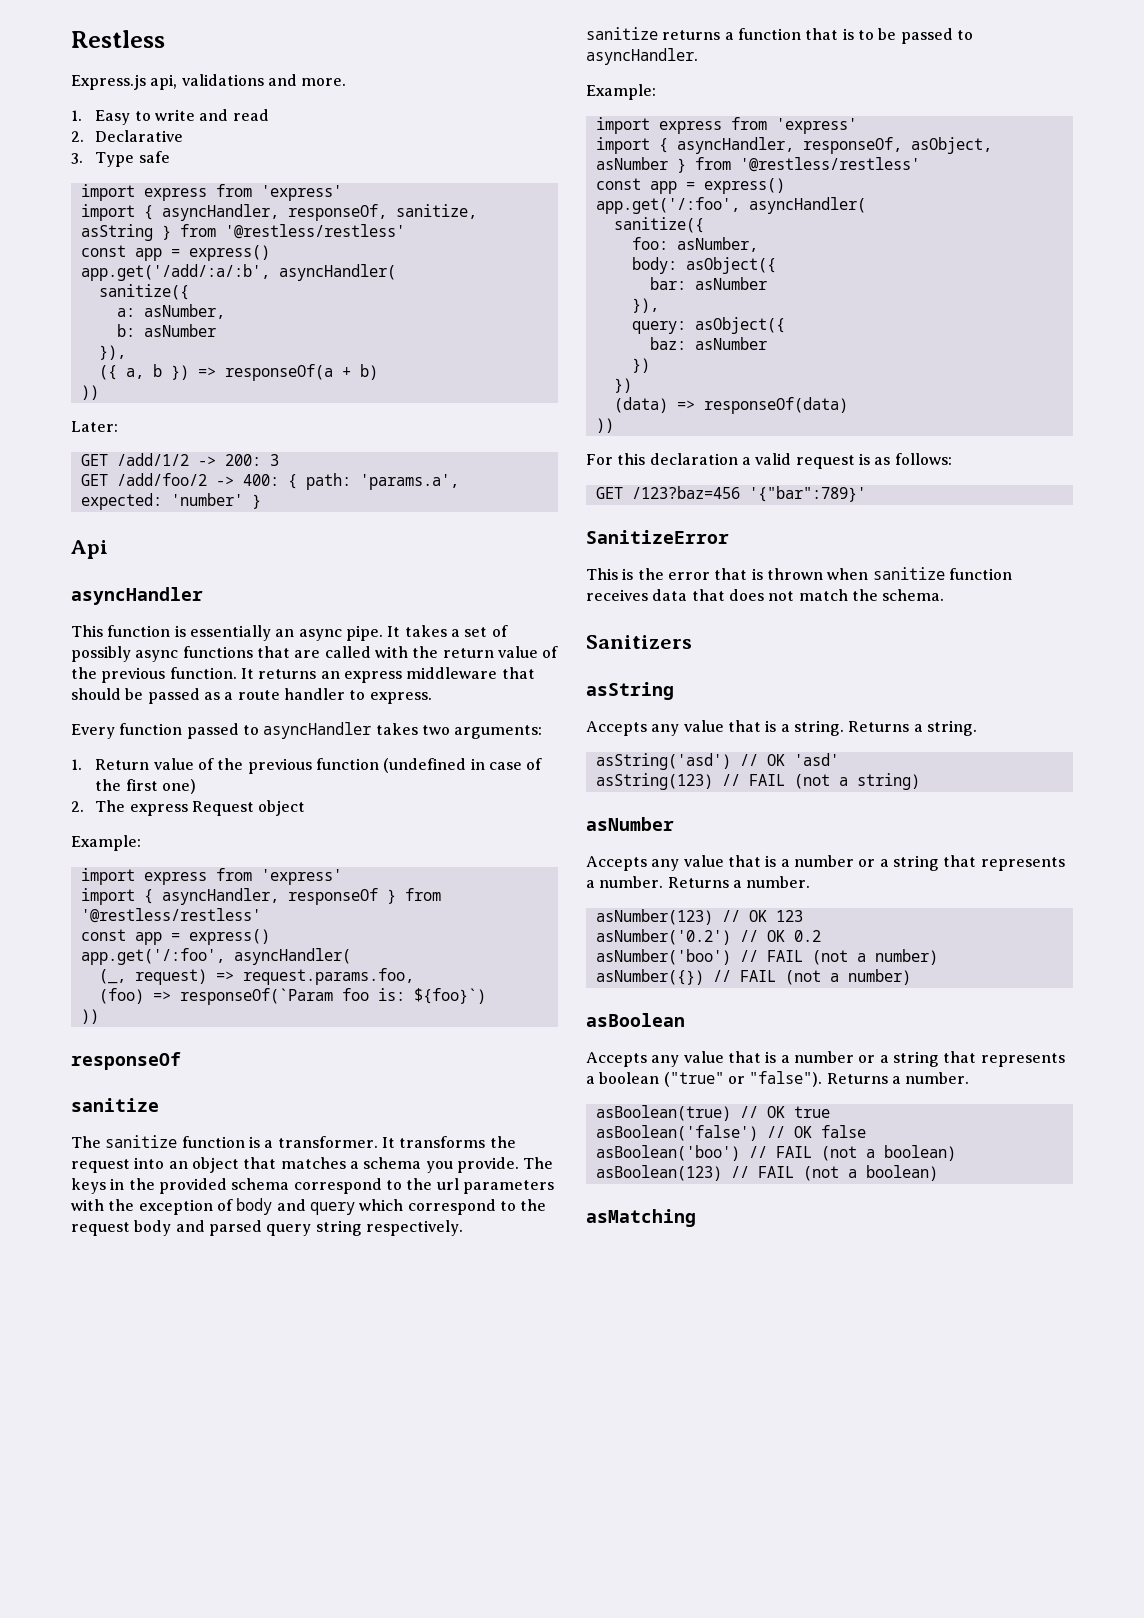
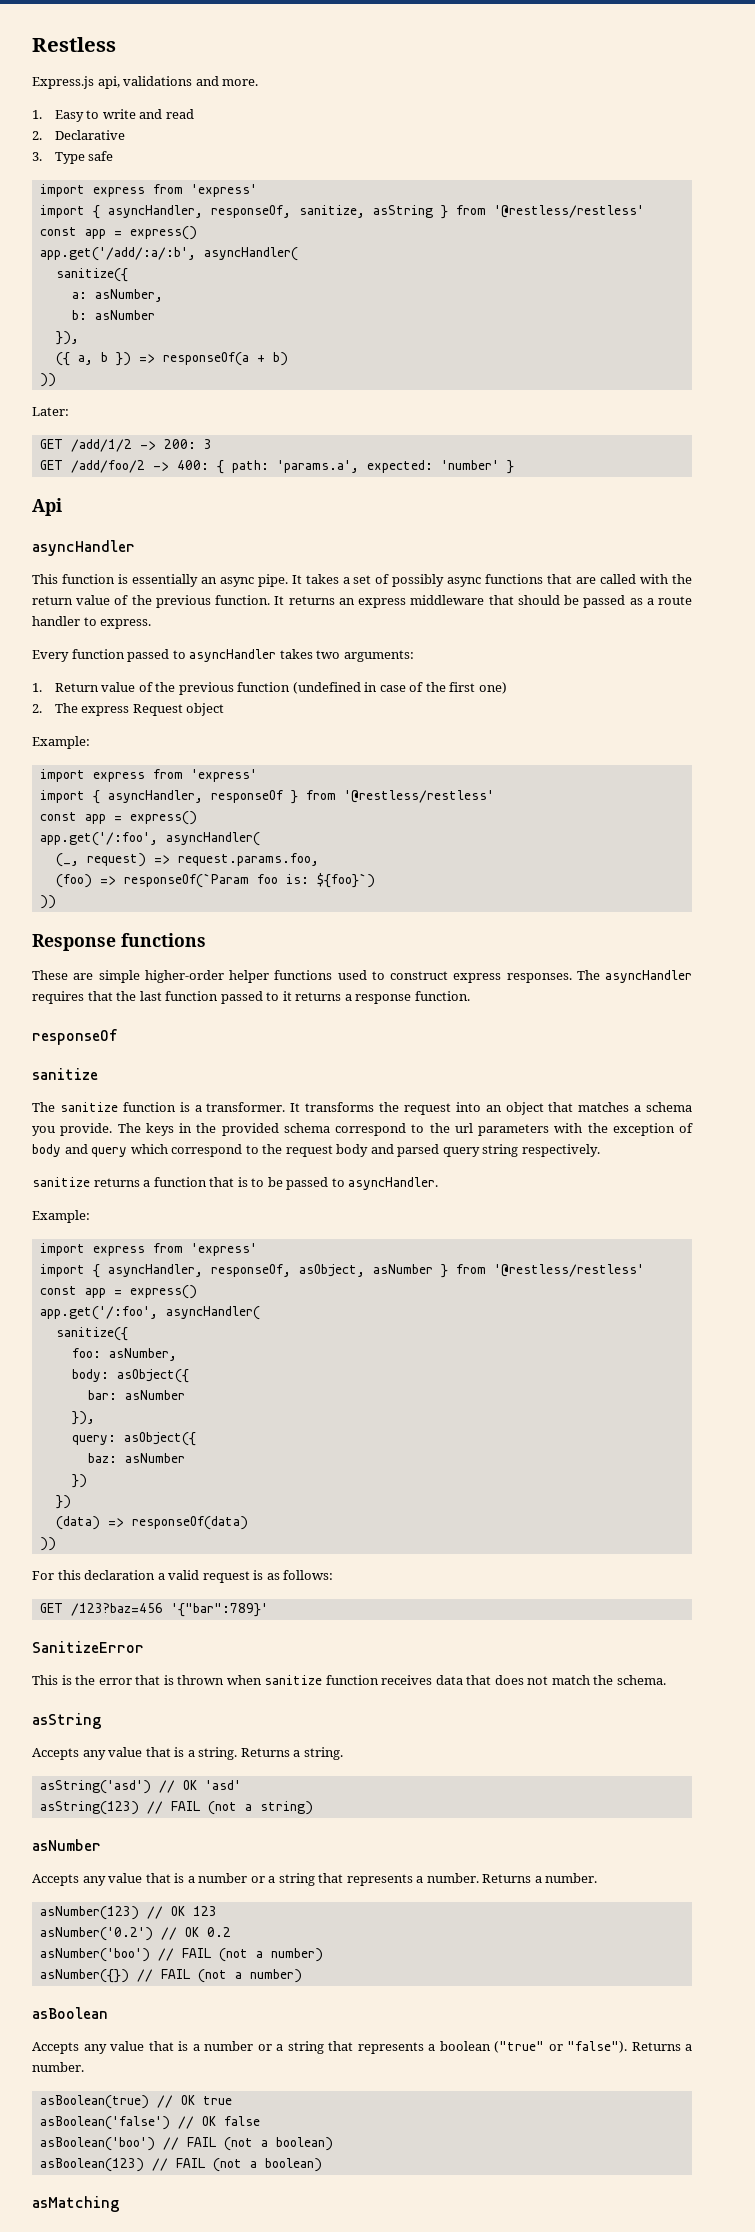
+ Response functions
+ These are simple higher-order helper functions used to construct express responses. The asyncHandler requires that the last function passed to it returns a response function.
- Sanitizers

